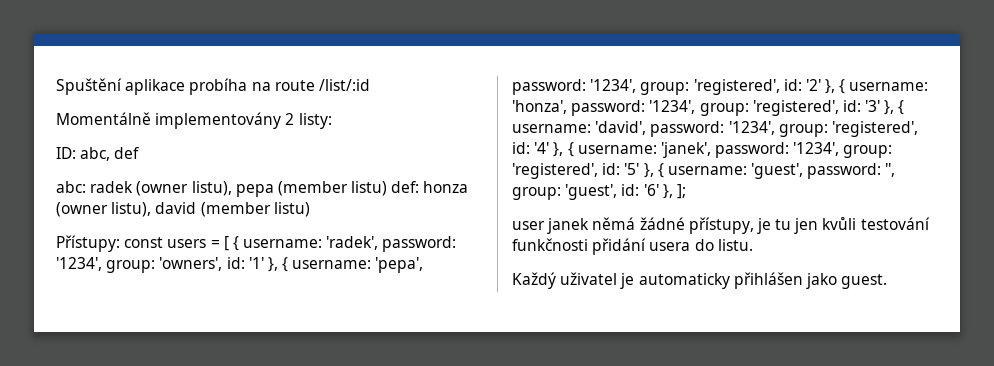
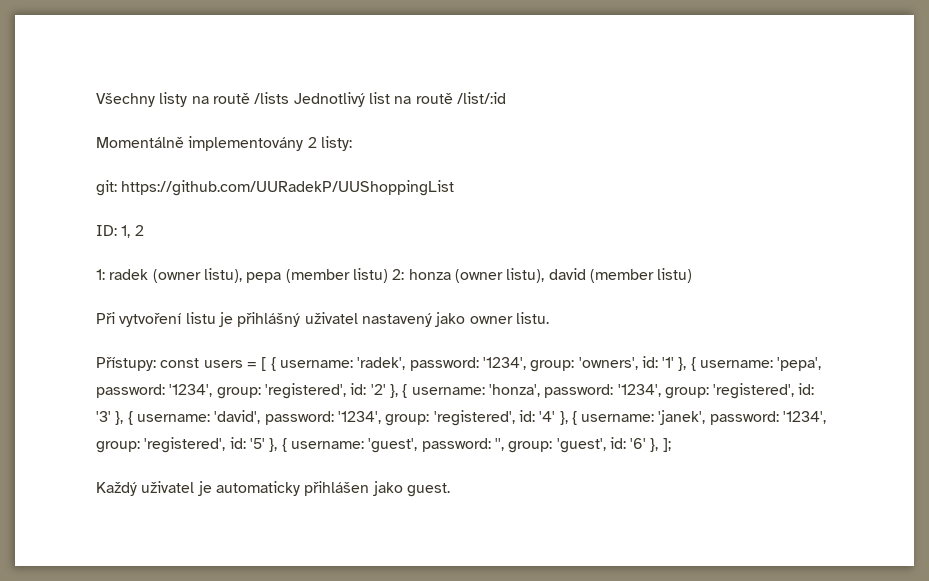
- Spuštění aplikace probíha na route /list/:id
+ Všechny listy na routě /lists Jednotlivý list na routě /list/:id
+ git: https://github.com/UURadekP/UUShoppingList
- ID: abc, def
- abc: radek (owner listu), pepa (member listu) def: honza (owner listu), david (member listu)
+ ID: 1, 2
+ 1: radek (owner listu), pepa (member listu) 2: honza (owner listu), david (member listu)
+ Při vytvoření listu je přihlášný uživatel nastavený jako owner listu.
- user janek němá žádné přístupy, je tu jen kvůli testování funkčnosti přidání usera do listu.

